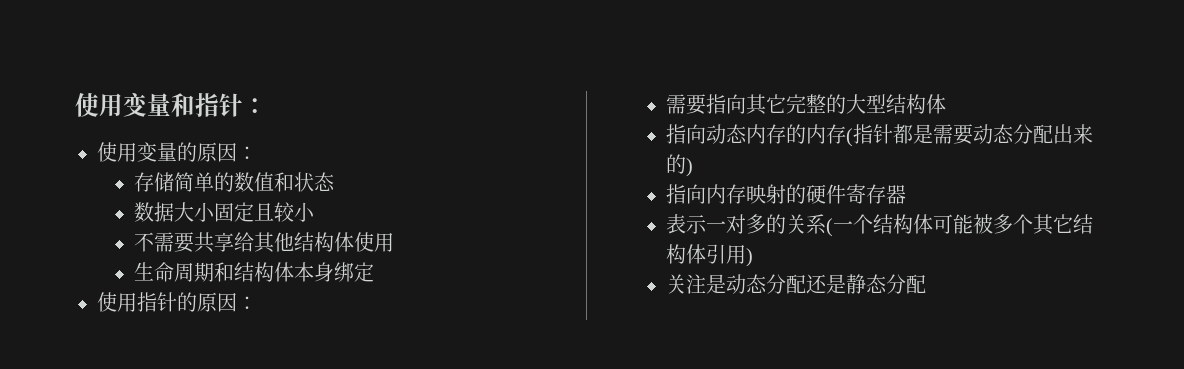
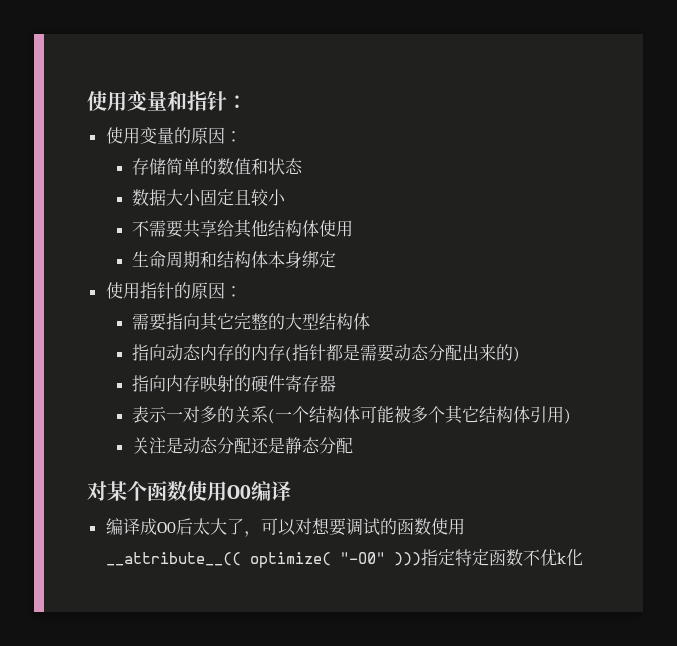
+ 对某个函数使用O0编译
+ 编译成O0后太大了，可以对想要调试的函数使用__attribute__(( optimize( "-O0" )))指定特定函数不优k化

